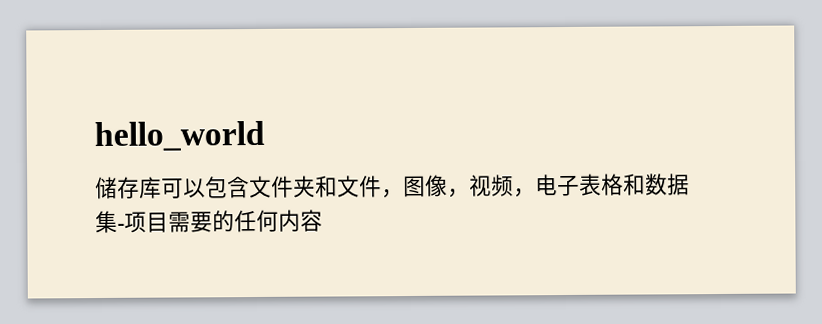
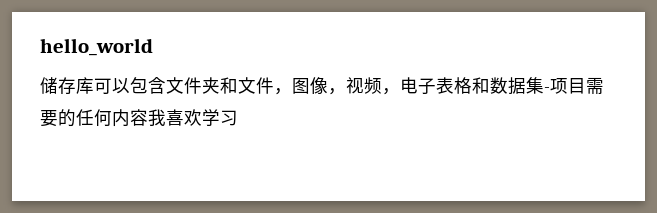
- 储存库可以包含文件夹和文件，图像，视频，电子表格和数据集-项目需要的任何内容
+ 储存库可以包含文件夹和文件，图像，视频，电子表格和数据集-项目需要的任何内容我喜欢学习

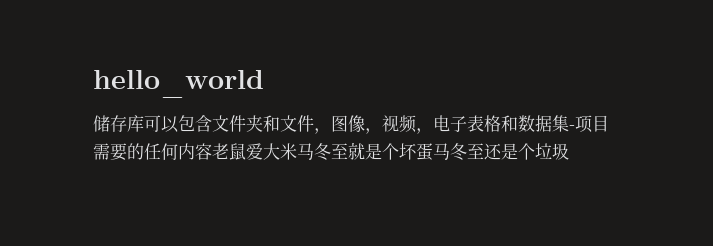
- 储存库可以包含文件夹和文件，图像，视频，电子表格和数据集-项目需要的任何内容我喜欢学习
+ 储存库可以包含文件夹和文件，图像，视频，电子表格和数据集-项目需要的任何内容老鼠爱大米马冬至就是个坏蛋马冬至还是个垃圾

